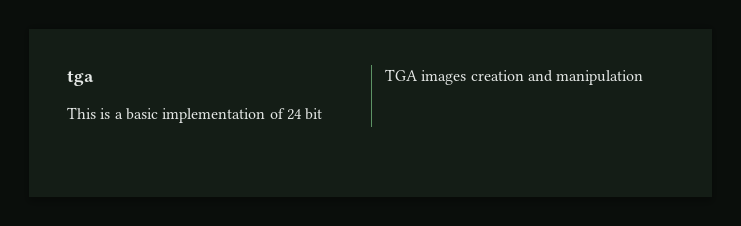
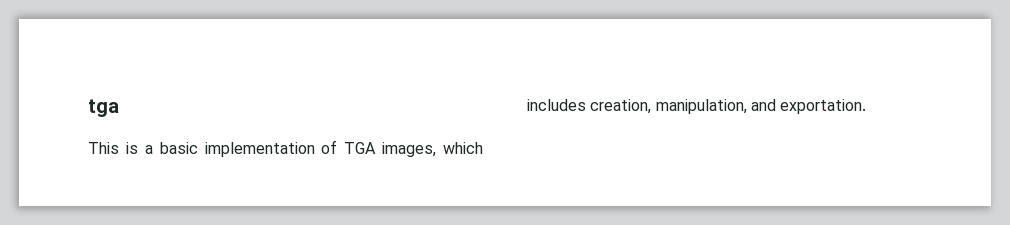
- This is a basic implementation of 24 bit TGA images creation and manipulation
+ This is a basic implementation of TGA images, which includes creation, manipulation, and exportation.

